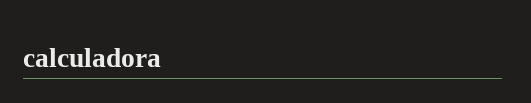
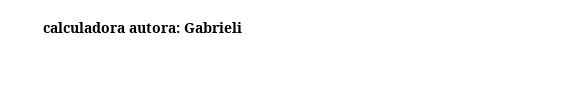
- calculadora
+ calculadora autora: Gabrieli

